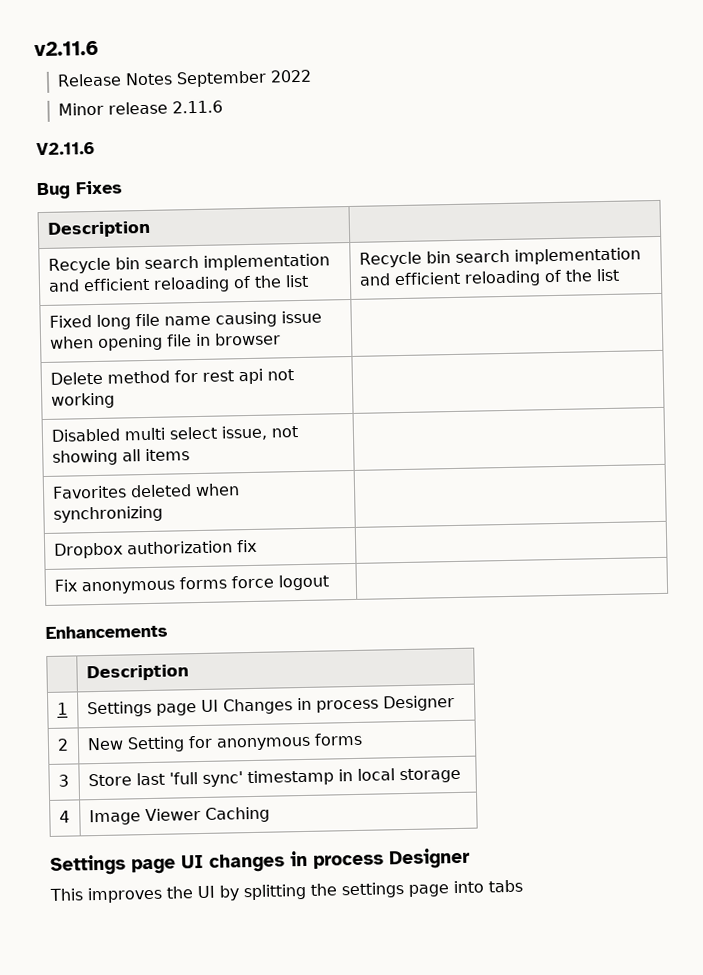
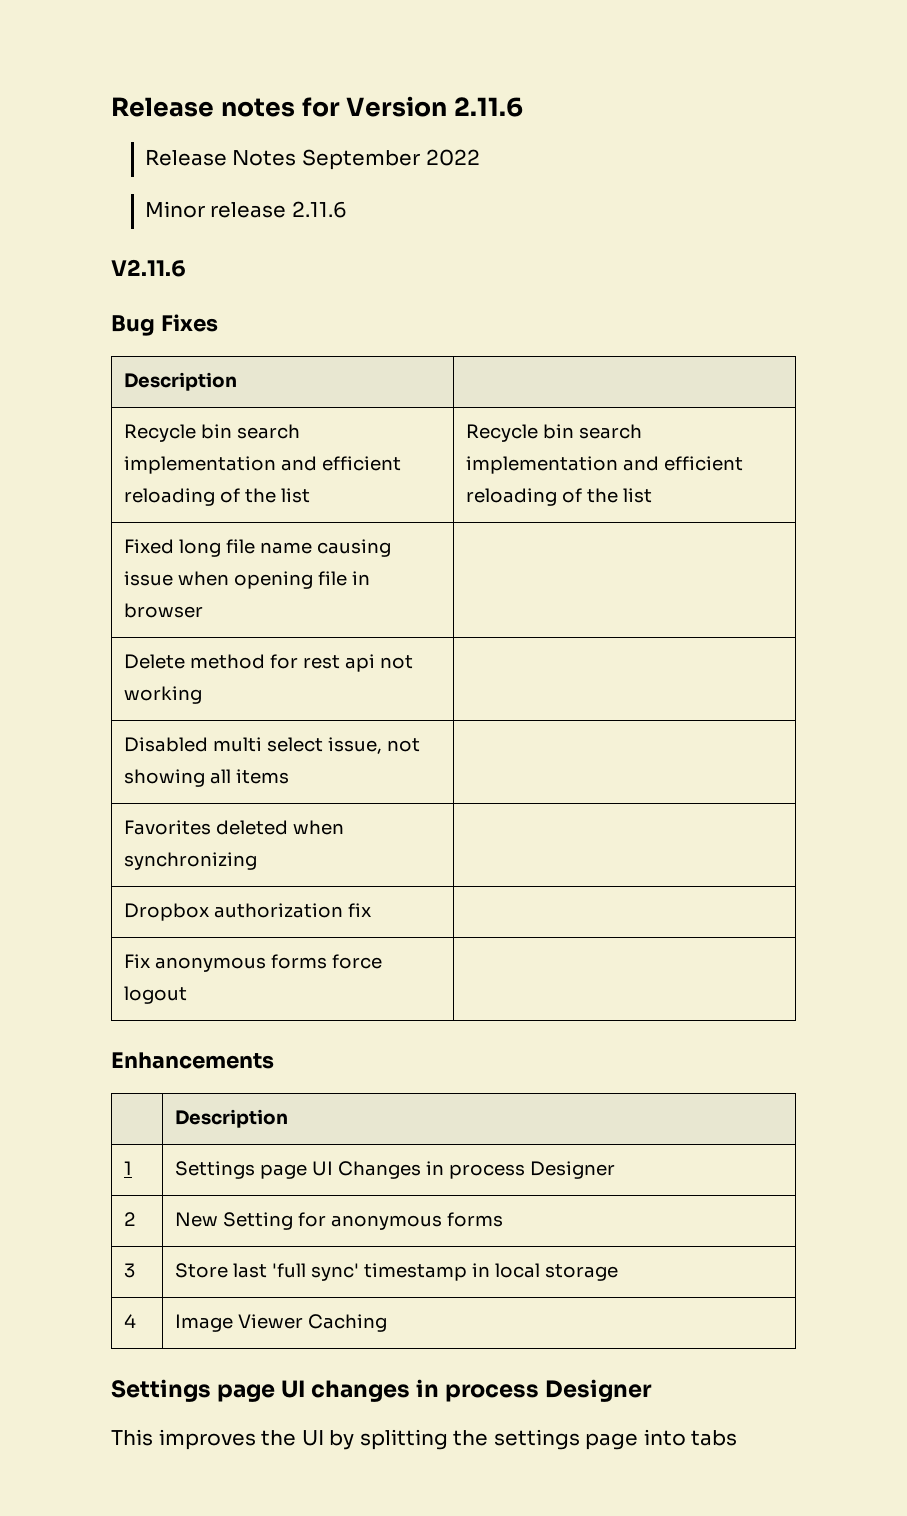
- v2.11.6
+ Release notes for Version 2.11.6

